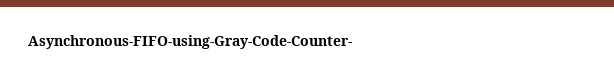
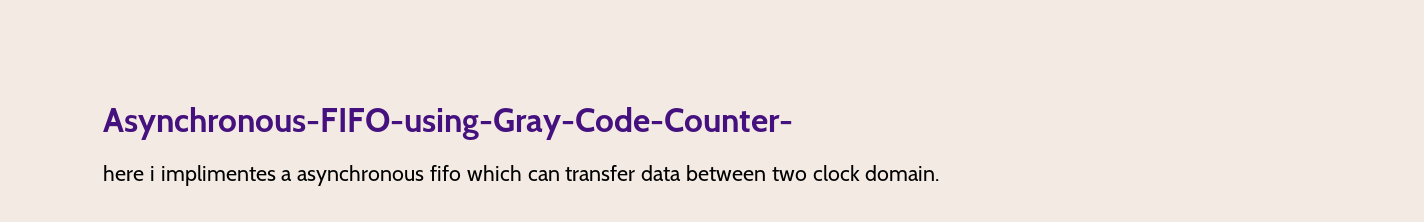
+ here i implimentes a asynchronous fifo which can transfer data between two clock domain.

